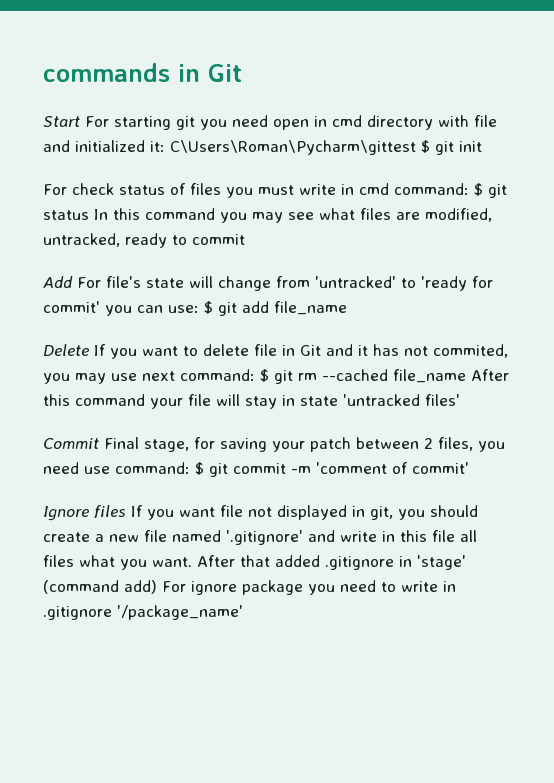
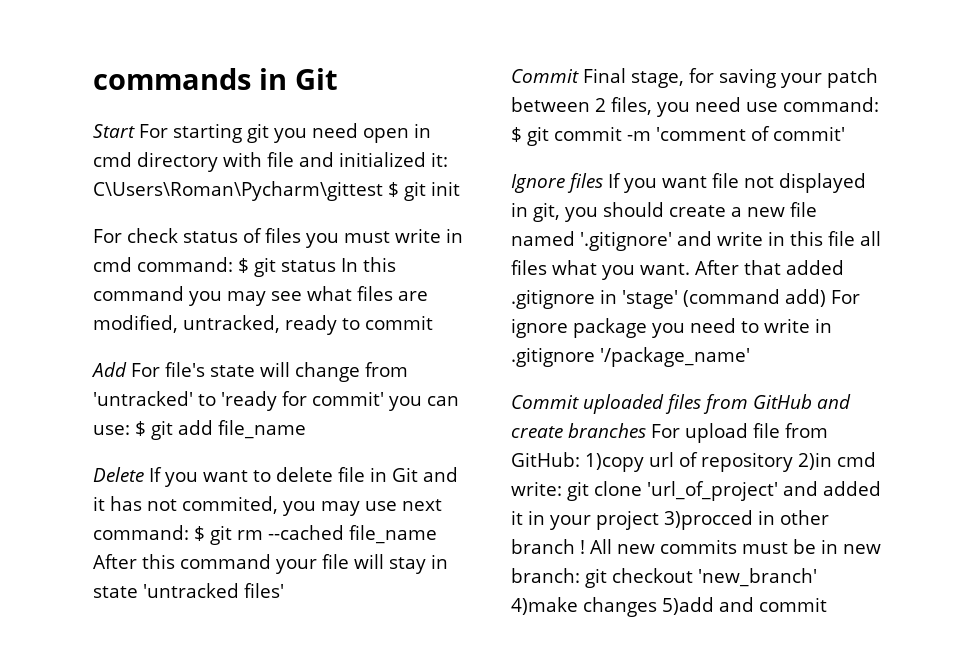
+ Commit uploaded files from GitHub and create branches For upload file from GitHub: 1)copy url of repository 2)in cmd write: git clone 'url_of_project' and added it in your project 3)procced in other branch ! All new commits must be in new branch: git checkout 'new_branch' 4)make changes 5)add and commit

